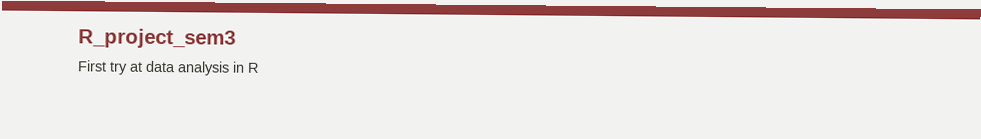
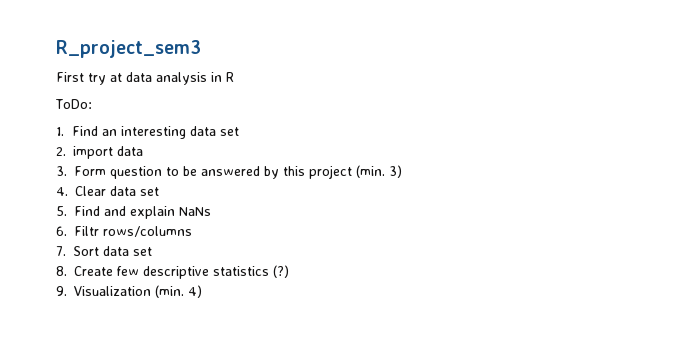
+ ToDo:
+ 1. Find an interesting data set
+ 2. import data
+ 3. Form question to be answered by this project (min. 3)
+ 4. Clear data set
+ 5. Find and explain NaNs
+ 6. Filtr rows/columns
+ 7. Sort data set
+ 8. Create few descriptive statistics (?)
+ 9. Visualization (min. 4)

